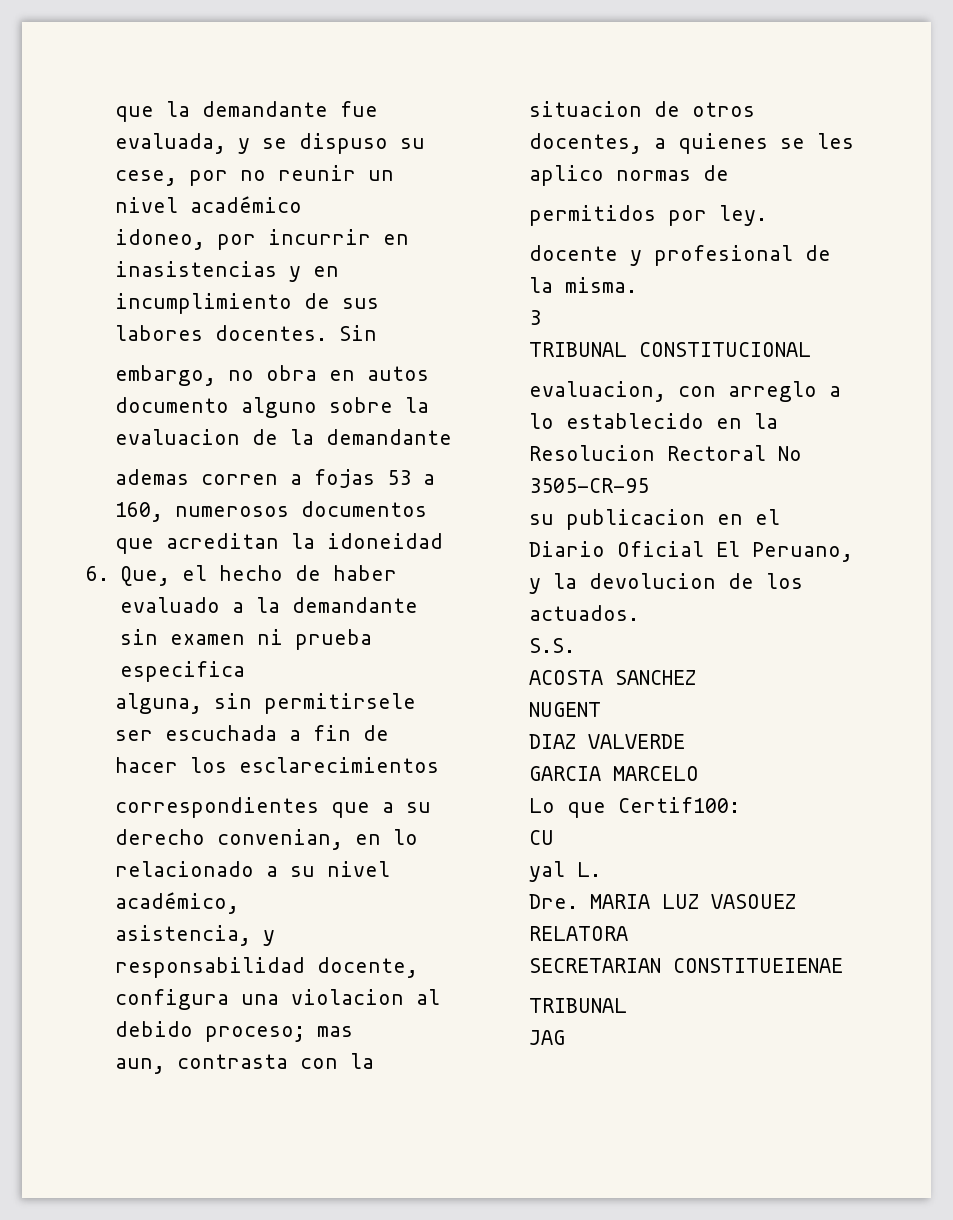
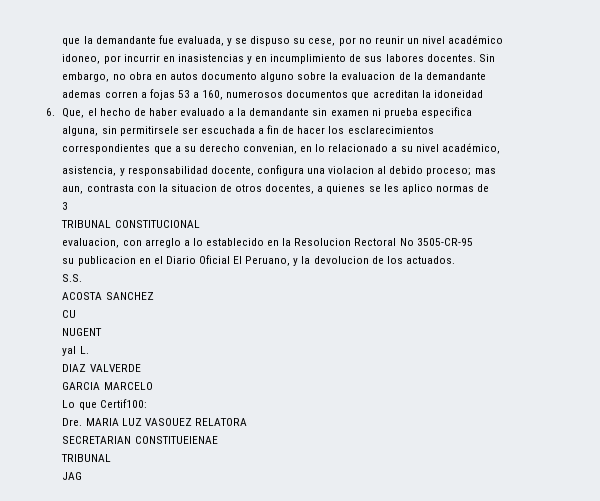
- permitidos por ley.
- docente y profesional de la misma.
+ CU
+ yal L.
- CU
- yal L.

